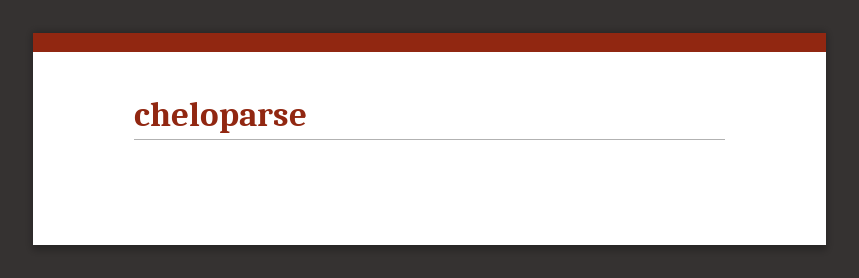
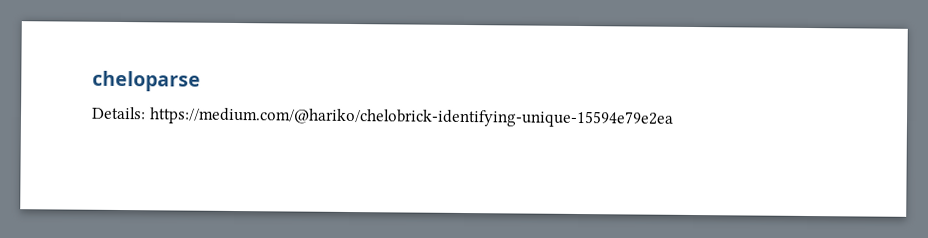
+ Details: https://medium.com/@hariko/chelobrick-identifying-unique-15594e79e2ea

